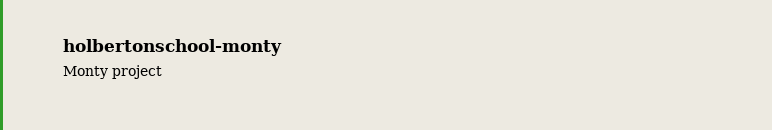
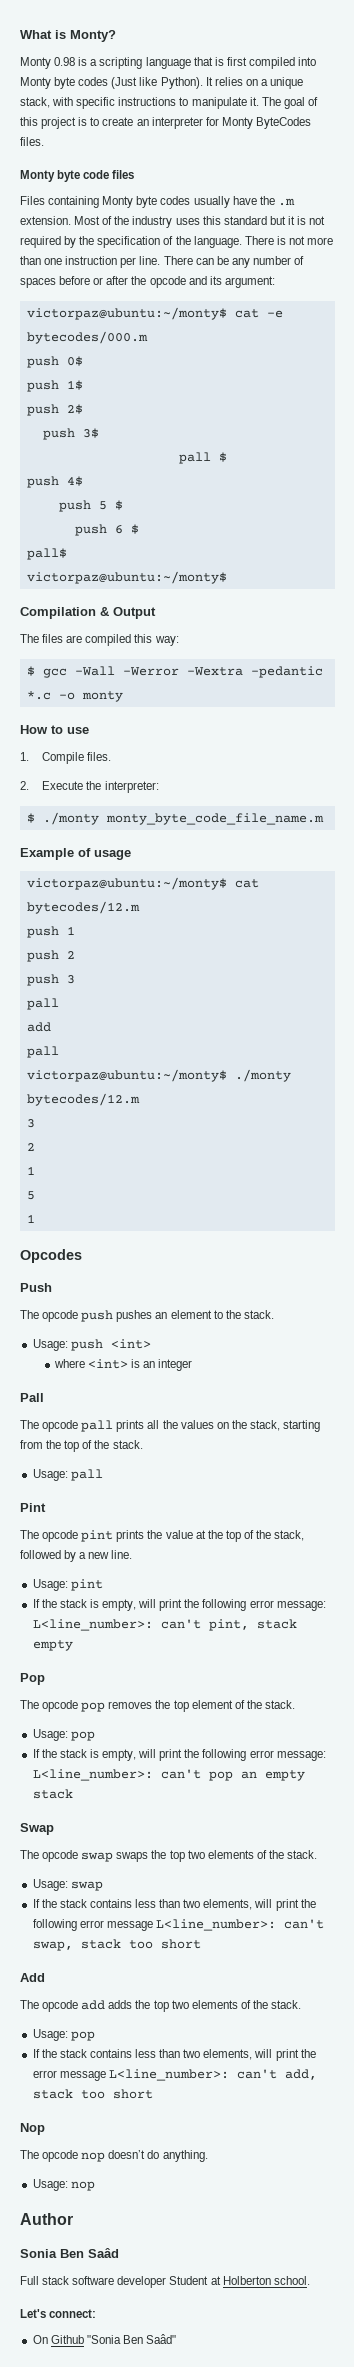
- holbertonschool-monty
- Monty project
+ What is Monty?
+ Monty 0.98 is a scripting language that is first compiled into Monty byte codes (Just like Python). It relies on a unique stack, with specific instructions to manipulate it. The goal of this project is to create an interpreter for Monty ByteCodes files.
+ Monty byte code files
+ Files containing Monty byte codes usually have the .m extension. Most of the industry uses this standard but it is not required by the specification of the language. There is not more than one instruction per line. There can be any number of spaces before or after the opcode and its argument:
+ victorpaz@ubuntu:~/monty$ cat -e bytecodes/000.m
+ push 0$
+ push 1$
+ push 2$
+ push 3$
+ pall $
+ push 4$
+ push 5 $
+ push 6 $
+ pall$
+ victorpaz@ubuntu:~/monty$
+ Compilation & Output
+ The files are compiled this way:
+ $ gcc -Wall -Werror -Wextra -pedantic *.c -o monty
+ How to use
+ 1. Compile files.
+ 2. Execute the interpreter:
+ $ ./monty monty_byte_code_file_name.m
+ Example of usage
+ victorpaz@ubuntu:~/monty$ cat bytecodes/12.m
+ push 1
+ push 2
+ push 3
+ pall
+ add
+ pall
+ victorpaz@ubuntu:~/monty$ ./monty bytecodes/12.m
+ 3
+ 2
+ 1
+ 5
+ 1
+ Opcodes
+ Push
+ The opcode push pushes an element to the stack.
+ Usage: push <int>
+ where <int> is an integer
+ Pall
+ The opcode pall prints all the values on the stack, starting from the top of the stack.
+ Usage: pall
+ Pint
+ The opcode pint prints the value at the top of the stack, followed by a new line.
+ Usage: pint
+ If the stack is empty, will print the following error message: L<line_number>: can't pint, stack empty
+ Pop
+ The opcode pop removes the top element of the stack.
+ Usage: pop
+ If the stack is empty, will print the following error message: L<line_number>: can't pop an empty stack
+ Swap
+ The opcode swap swaps the top two elements of the stack.
+ Usage: swap
+ If the stack contains less than two elements, will print the following error message L<line_number>: can't swap, stack too short
+ Add
+ The opcode add adds the top two elements of the stack.
+ Usage: pop
+ If the stack contains less than two elements, will print the error message L<line_number>: can't add, stack too short
+ Nop
+ The opcode nop doesn’t do anything.
+ Usage: nop
+ Author
+ Sonia Ben Saâd
+ Full stack software developer Student at Holberton school.
+ Let's connect:
+ On Github "Sonia Ben Saâd"

